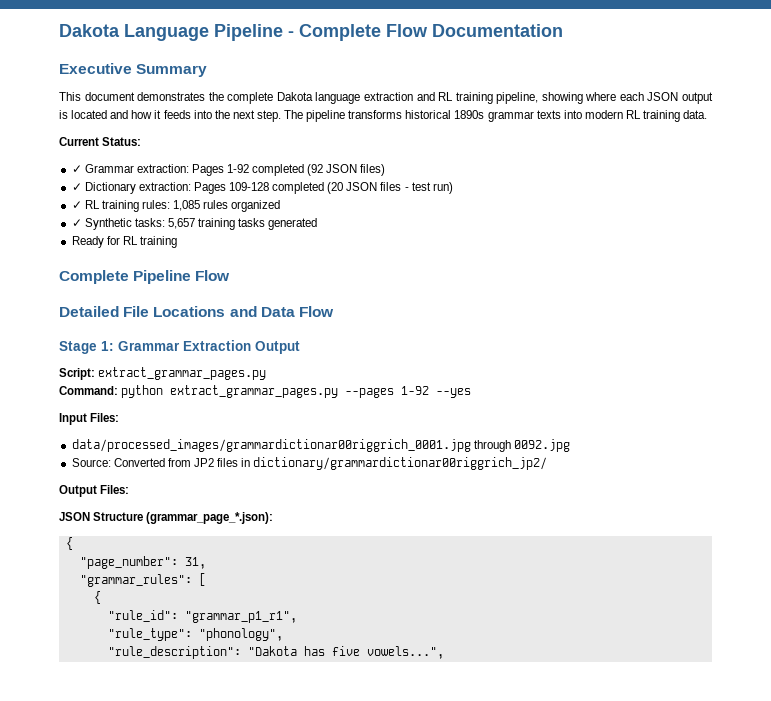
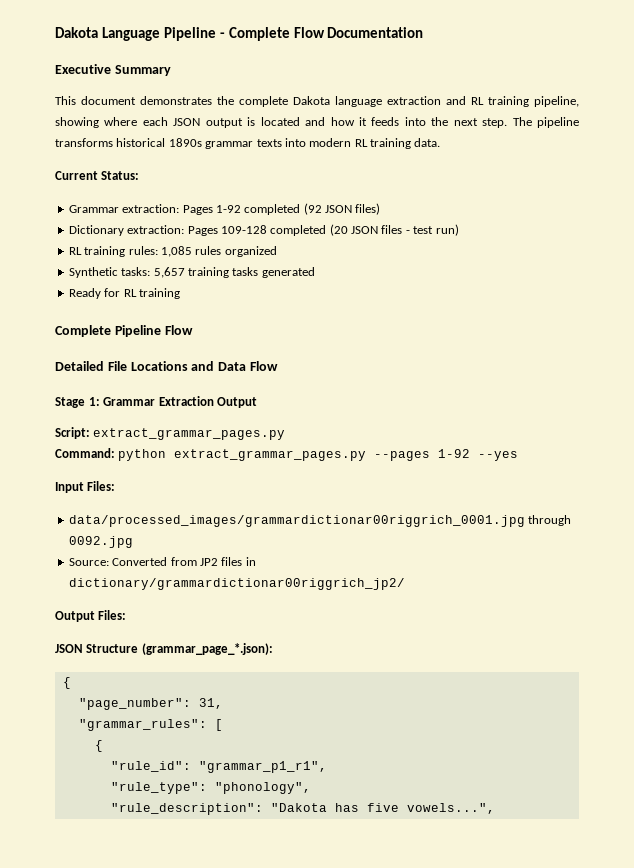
- ✓ Grammar extraction: Pages 1-92 completed (92 JSON files)
+ Grammar extraction: Pages 1-92 completed (92 JSON files)
- ✓ Dictionary extraction: Pages 109-128 completed (20 JSON files - test run)
+ Dictionary extraction: Pages 109-128 completed (20 JSON files - test run)
- ✓ RL training rules: 1,085 rules organized
+ RL training rules: 1,085 rules organized
- ✓ Synthetic tasks: 5,657 training tasks generated
+ Synthetic tasks: 5,657 training tasks generated

